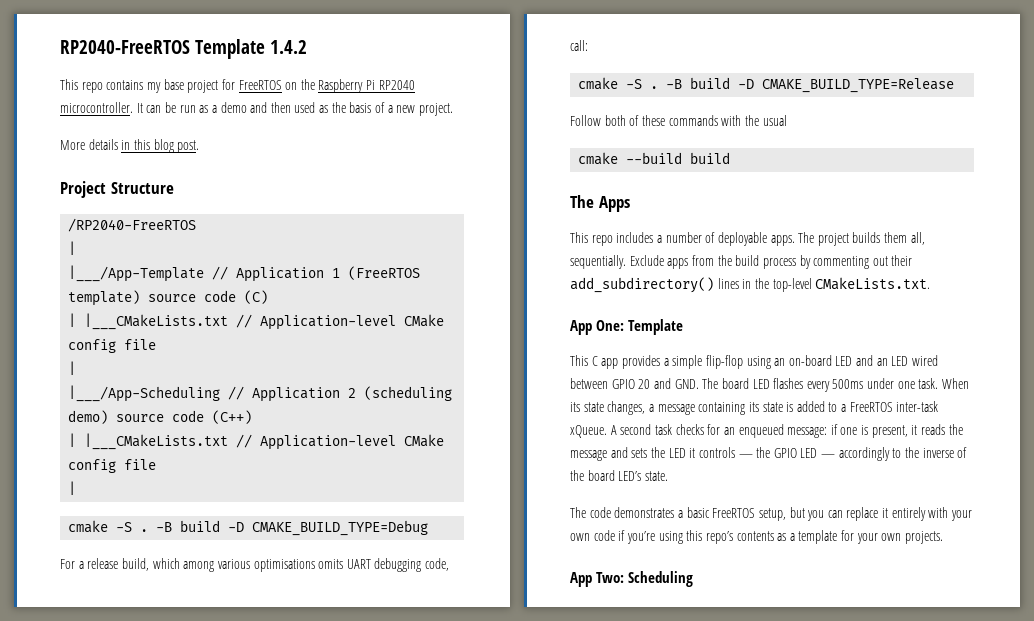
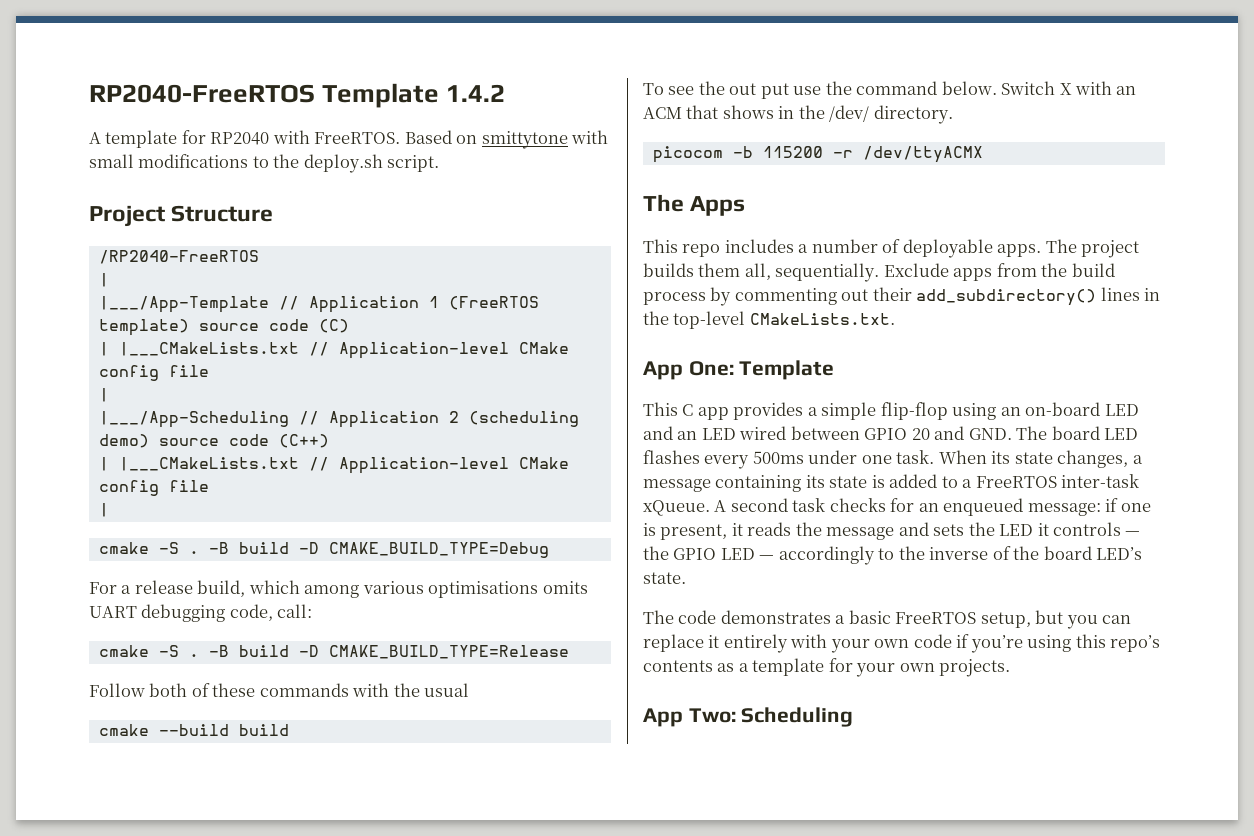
- This repo contains my base project for FreeRTOS on the Raspberry Pi RP2040 microcontroller. It can be run as a demo and then used as the basis of a new project.
- More details in this blog post.
+ A template for RP2040 with FreeRTOS. Based on smittytone with small modifications to the deploy.sh script.
+ To see the out put use the command below. Switch X with an ACM that shows in the /dev/ directory.
+ picocom -b 115200 -r /dev/ttyACMX

